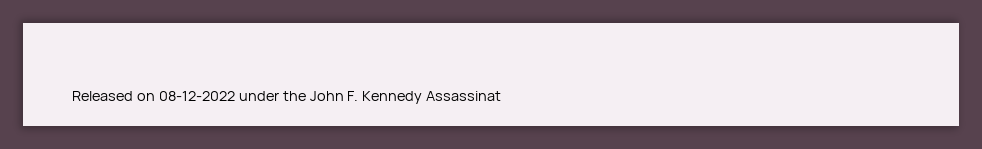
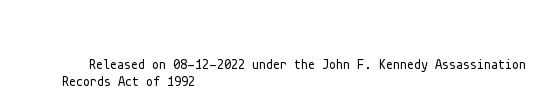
- Released on 08-12-2022 under the John F. Kennedy Assassinat
+ Released on 08-12-2022 under the John F. Kennedy Assassination Records Act of 1992

